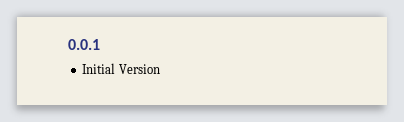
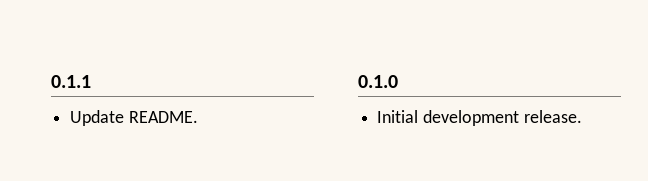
- 0.0.1
+ 0.1.1
+ Update README.
+ 0.1.0
- Initial Version
+ Initial development release.

